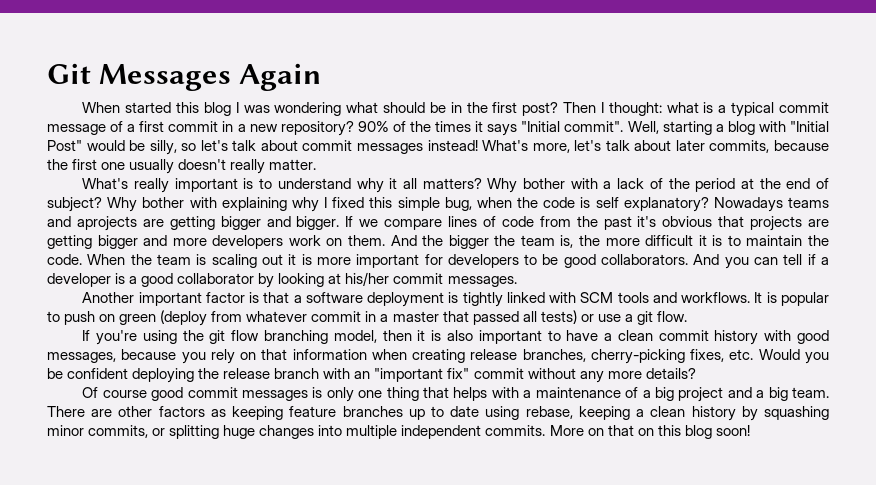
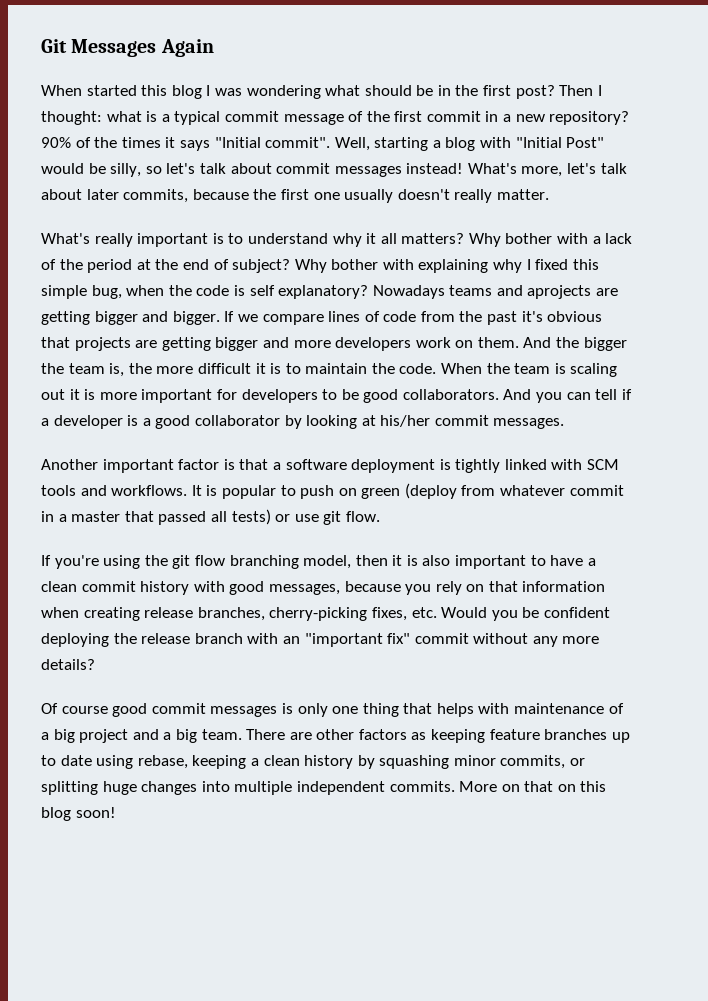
- Then I thought: what is a typical commit message of a first commit in a new repository?
+ Then I thought: what is a typical commit message of the first commit in a new repository?
- It is popular to push on green (deploy from whatever commit in a master that passed all tests) or use a git flow.
+ It is popular to push on green (deploy from whatever commit in a master that passed all tests) or use git flow.
- Of course good commit messages is only one thing that helps with a maintenance of a big project and a big team.
+ Of course good commit messages is only one thing that helps with maintenance of a big project and a big team.

